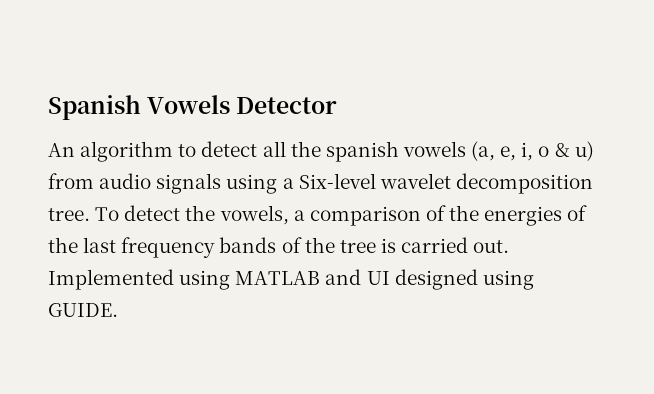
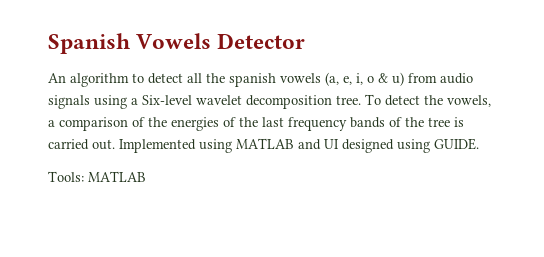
+ Tools: MATLAB

